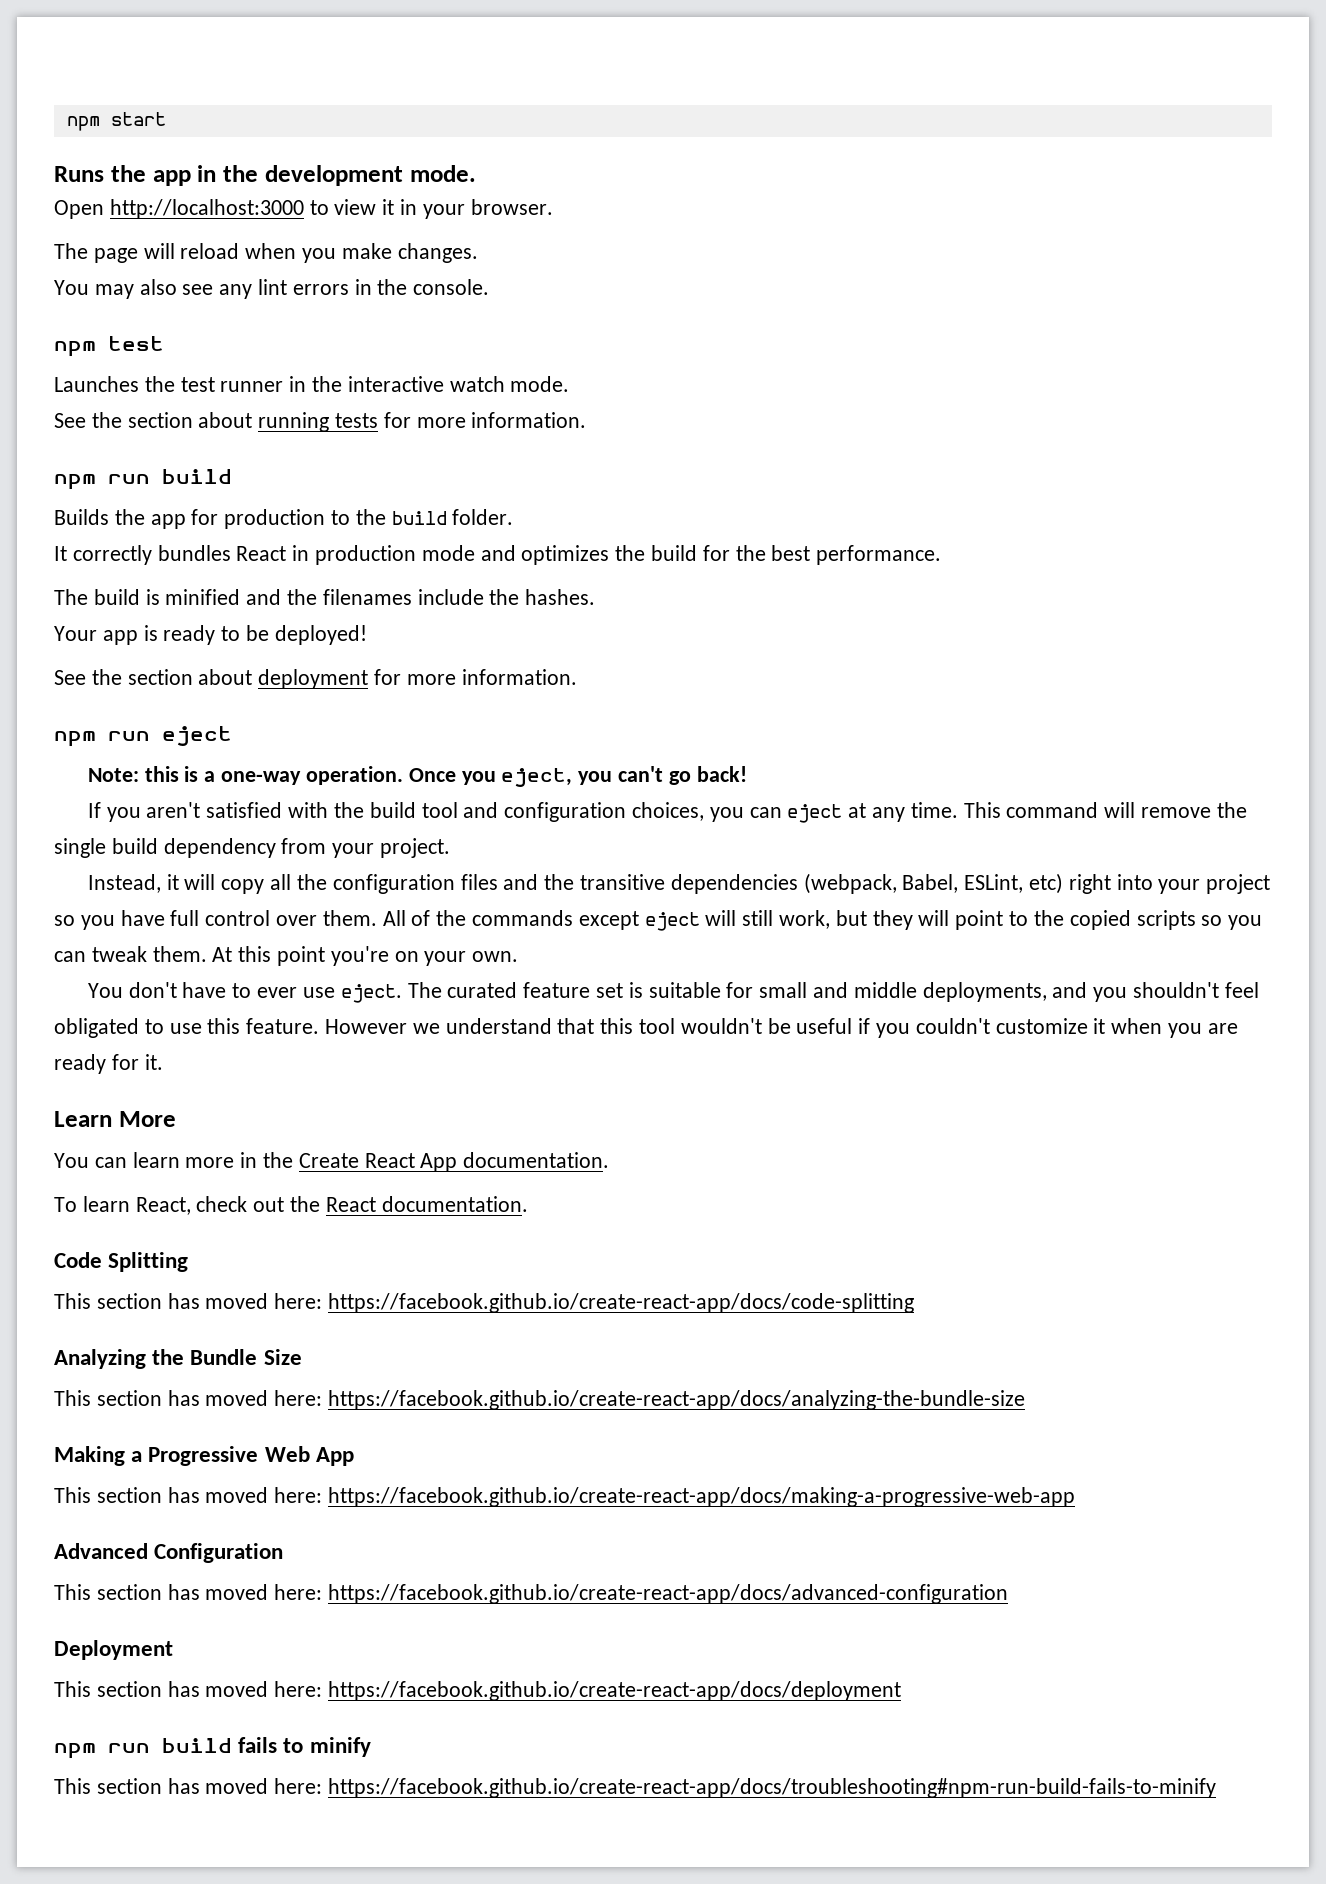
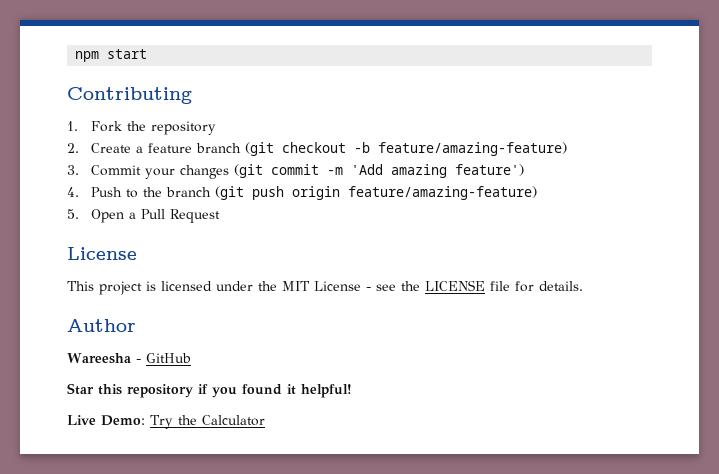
- Runs the app in the development mode.
- Open http://localhost:3000 to view it in your browser.
- The page will reload when you make changes.
- You may also see any lint errors in the console.
- npm test
- Launches the test runner in the interactive watch mode.
- See the section about running tests for more information.
- npm run build
- Builds the app for production to the build folder.
- It correctly bundles React in production mode and optimizes the build for the best performance.
- The build is minified and the filenames include the hashes.
- Your app is ready to be deployed!
- See the section about deployment for more information.
- npm run eject
- Note: this is a one-way operation. Once you eject, you can't go back!
- If you aren't satisfied with the build tool and configuration choices, you can eject at any time. This command will remove the single build dependency from your project.
- Instead, it will copy all the configuration files and the transitive dependencies (webpack, Babel, ESLint, etc) right into your project so you have full control over them. All of the commands except eject will still work, but they will point to the copied scripts so you can tweak them. At this point you're on your own.
- You don't have to ever use eject. The curated feature set is suitable for small and middle deployments, and you shouldn't feel obligated to use this feature. However we understand that this tool wouldn't be useful if you couldn't customize it when you are ready for it.
- Learn More
- You can learn more in the Create React App documentation.
- To learn React, check out the React documentation.
- Code Splitting
- This section has moved here: https://facebook.github.io/create-react-app/docs/code-splitting
- Analyzing the Bundle Size
- This section has moved here: https://facebook.github.io/create-react-app/docs/analyzing-the-bundle-size
- Making a Progressive Web App
- This section has moved here: https://facebook.github.io/create-react-app/docs/making-a-progressive-web-app
- Advanced Configuration
- This section has moved here: https://facebook.github.io/create-react-app/docs/advanced-configuration
- Deployment
- This section has moved here: https://facebook.github.io/create-react-app/docs/deployment
- npm run build fails to minify
- This section has moved here: https://facebook.github.io/create-react-app/docs/troubleshooting#npm-run-build-fails-to-minify
+ Contributing
+ 1. Fork the repository
+ 2. Create a feature branch (git checkout -b feature/amazing-feature)
+ 3. Commit your changes (git commit -m 'Add amazing feature')
+ 4. Push to the branch (git push origin feature/amazing-feature)
+ 5. Open a Pull Request
+ License
+ This project is licensed under the MIT License - see the LICENSE file for details.
+ Author
+ Wareesha - GitHub
+ Star this repository if you found it helpful!
+ Live Demo: Try the Calculator

